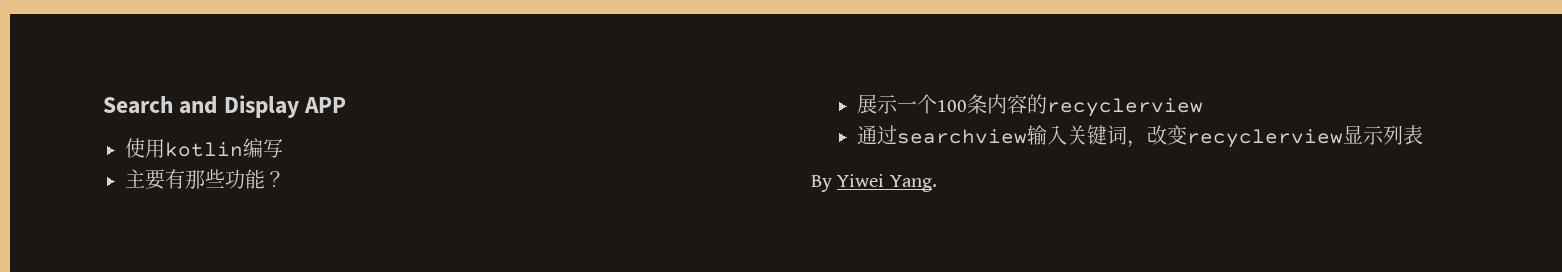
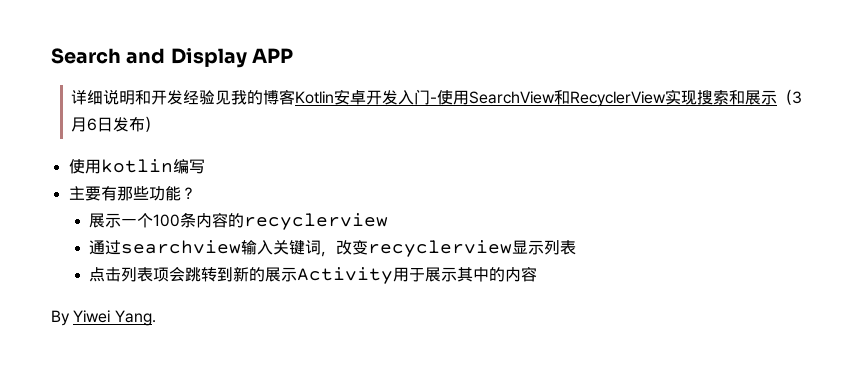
+ 详细说明和开发经验见我的博客Kotlin安卓开发入门-使用SearchView和RecyclerView实现搜索和展示（3月6日发布）
+ 点击列表项会跳转到新的展示Activity用于展示其中的内容

